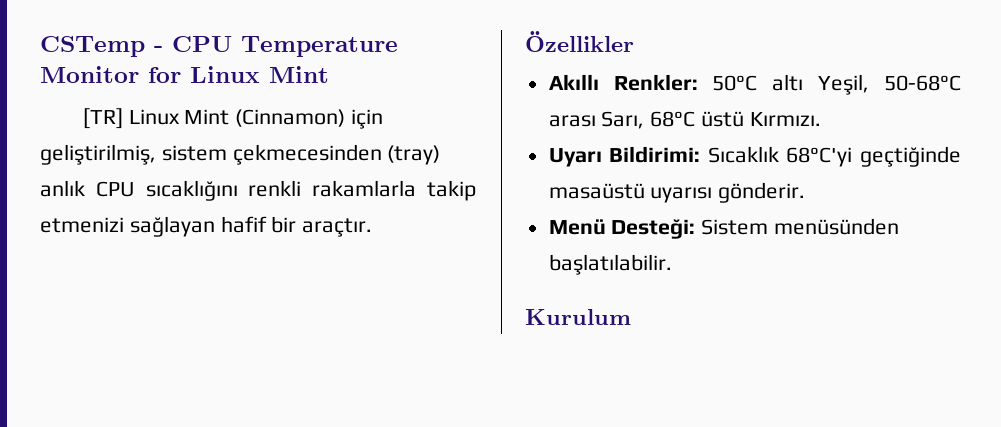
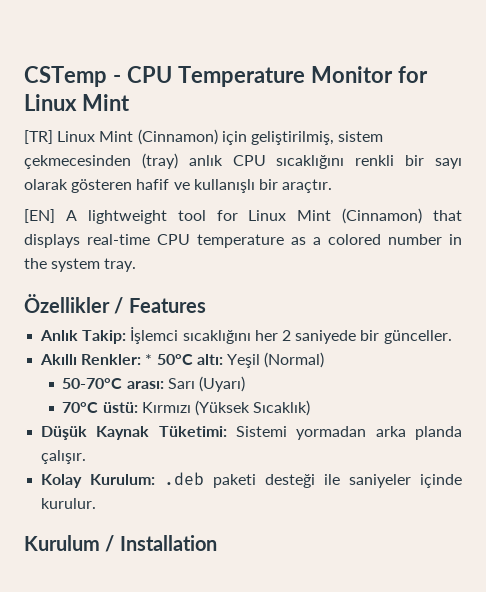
- [TR] Linux Mint (Cinnamon) için geliştirilmiş, sistem çekmecesinden (tray) anlık CPU sıcaklığını renkli rakamlarla takip etmenizi sağlayan hafif bir araçtır.
- Özellikler
- Akıllı Renkler: 50°C altı Yeşil, 50-68°C arası Sarı, 68°C üstü Kırmızı.
- Uyarı Bildirimi: Sıcaklık 68°C'yi geçtiğinde masaüstü uyarısı gönderir.
- Menü Desteği: Sistem menüsünden başlatılabilir.
+ [TR] Linux Mint (Cinnamon) için geliştirilmiş, sistem çekmecesinden (tray) anlık CPU sıcaklığını renkli bir sayı olarak gösteren hafif ve kullanışlı bir araçtır.
+ [EN] A lightweight tool for Linux Mint (Cinnamon) that displays real-time CPU temperature as a colored number in the system tray.
+ Özellikler / Features
+ Anlık Takip: İşlemci sıcaklığını her 2 saniyede bir günceller.
+ Akıllı Renkler: * 50°C altı: Yeşil (Normal)
+ 50-70°C arası: Sarı (Uyarı)
+ 70°C üstü: Kırmızı (Yüksek Sıcaklık)
+ Düşük Kaynak Tüketimi: Sistemi yormadan arka planda çalışır.
+ Kolay Kurulum: .deb paketi desteği ile saniyeler içinde kurulur.
- Kurulum
+ Kurulum / Installation

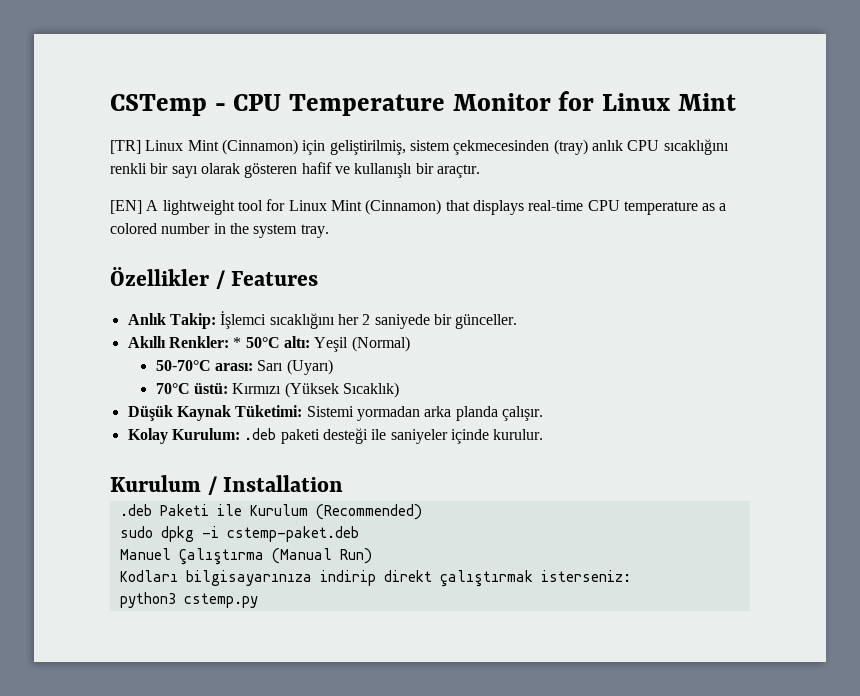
+ .deb Paketi ile Kurulum (Recommended)
+ sudo dpkg -i cstemp-paket.deb
+ Manuel Çalıştırma (Manual Run)
+ Kodları bilgisayarınıza indirip direkt çalıştırmak isterseniz:
+ python3 cstemp.py

